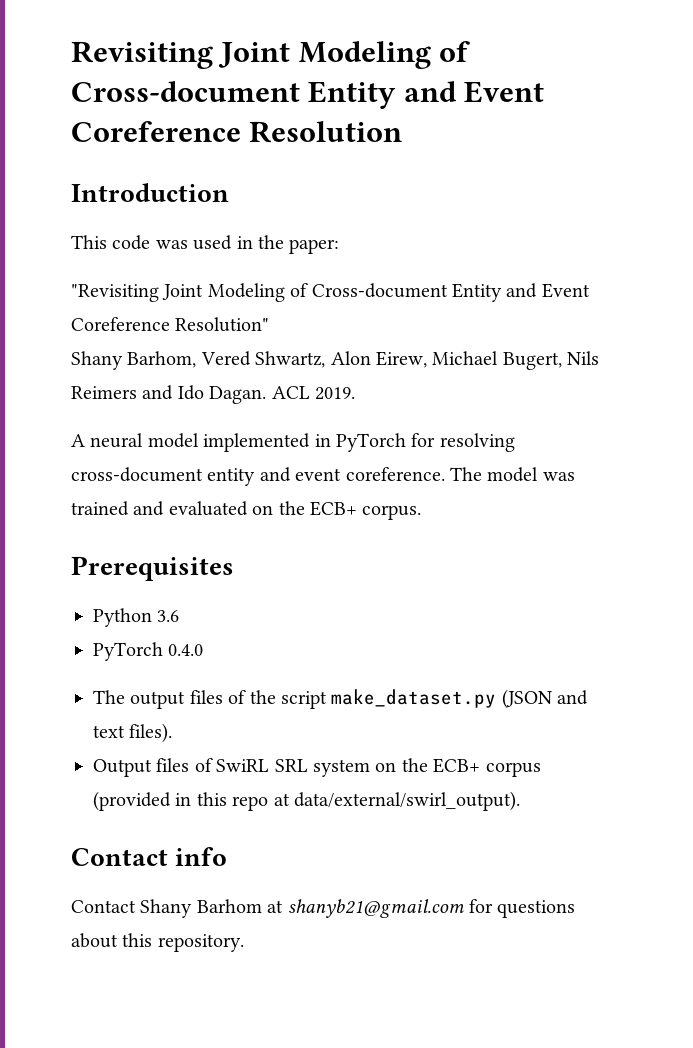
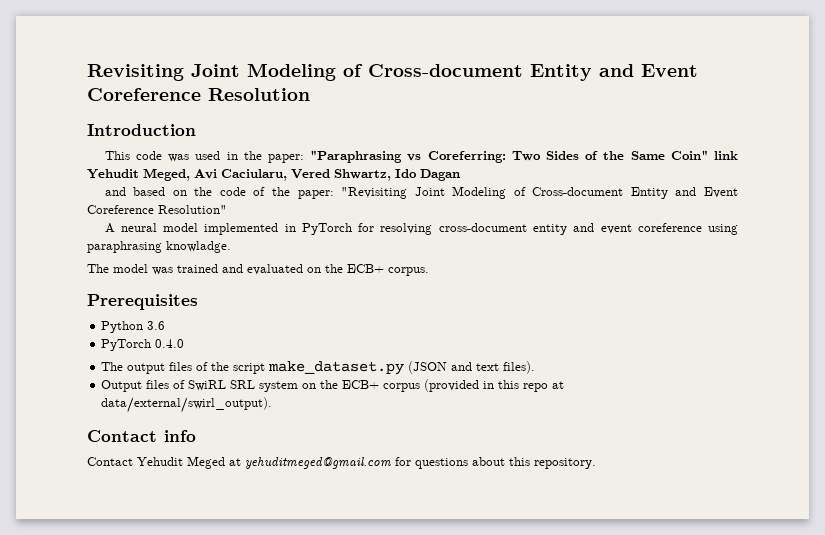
- This code was used in the paper:
- "Revisiting Joint Modeling of Cross-document Entity and Event Coreference Resolution"
+ This code was used in the paper: "Paraphrasing vs Coreferring: Two Sides of the Same Coin" link Yehudit Meged, Avi Caciularu, Vered Shwartz, Ido Dagan
+ and based on the code of the paper: "Revisiting Joint Modeling of Cross-document Entity and Event Coreference Resolution"
- Shany Barhom, Vered Shwartz, Alon Eirew, Michael Bugert, Nils Reimers and Ido Dagan. ACL 2019.
- A neural model implemented in PyTorch for resolving cross-document entity and event coreference. The model was trained and evaluated on the ECB+ corpus.
+ A neural model implemented in PyTorch for resolving cross-document entity and event coreference using paraphrasing knowladge.
+ The model was trained and evaluated on the ECB+ corpus.
- Contact Shany Barhom at shanyb21@gmail.com for questions about this repository.
+ Contact Yehudit Meged at yehuditmeged@gmail.com for questions about this repository.

